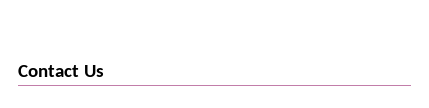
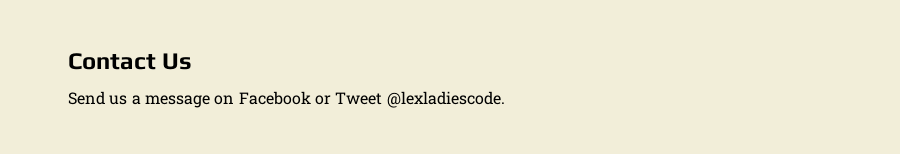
+ Send us a message on Facebook or Tweet @lexladiescode.

